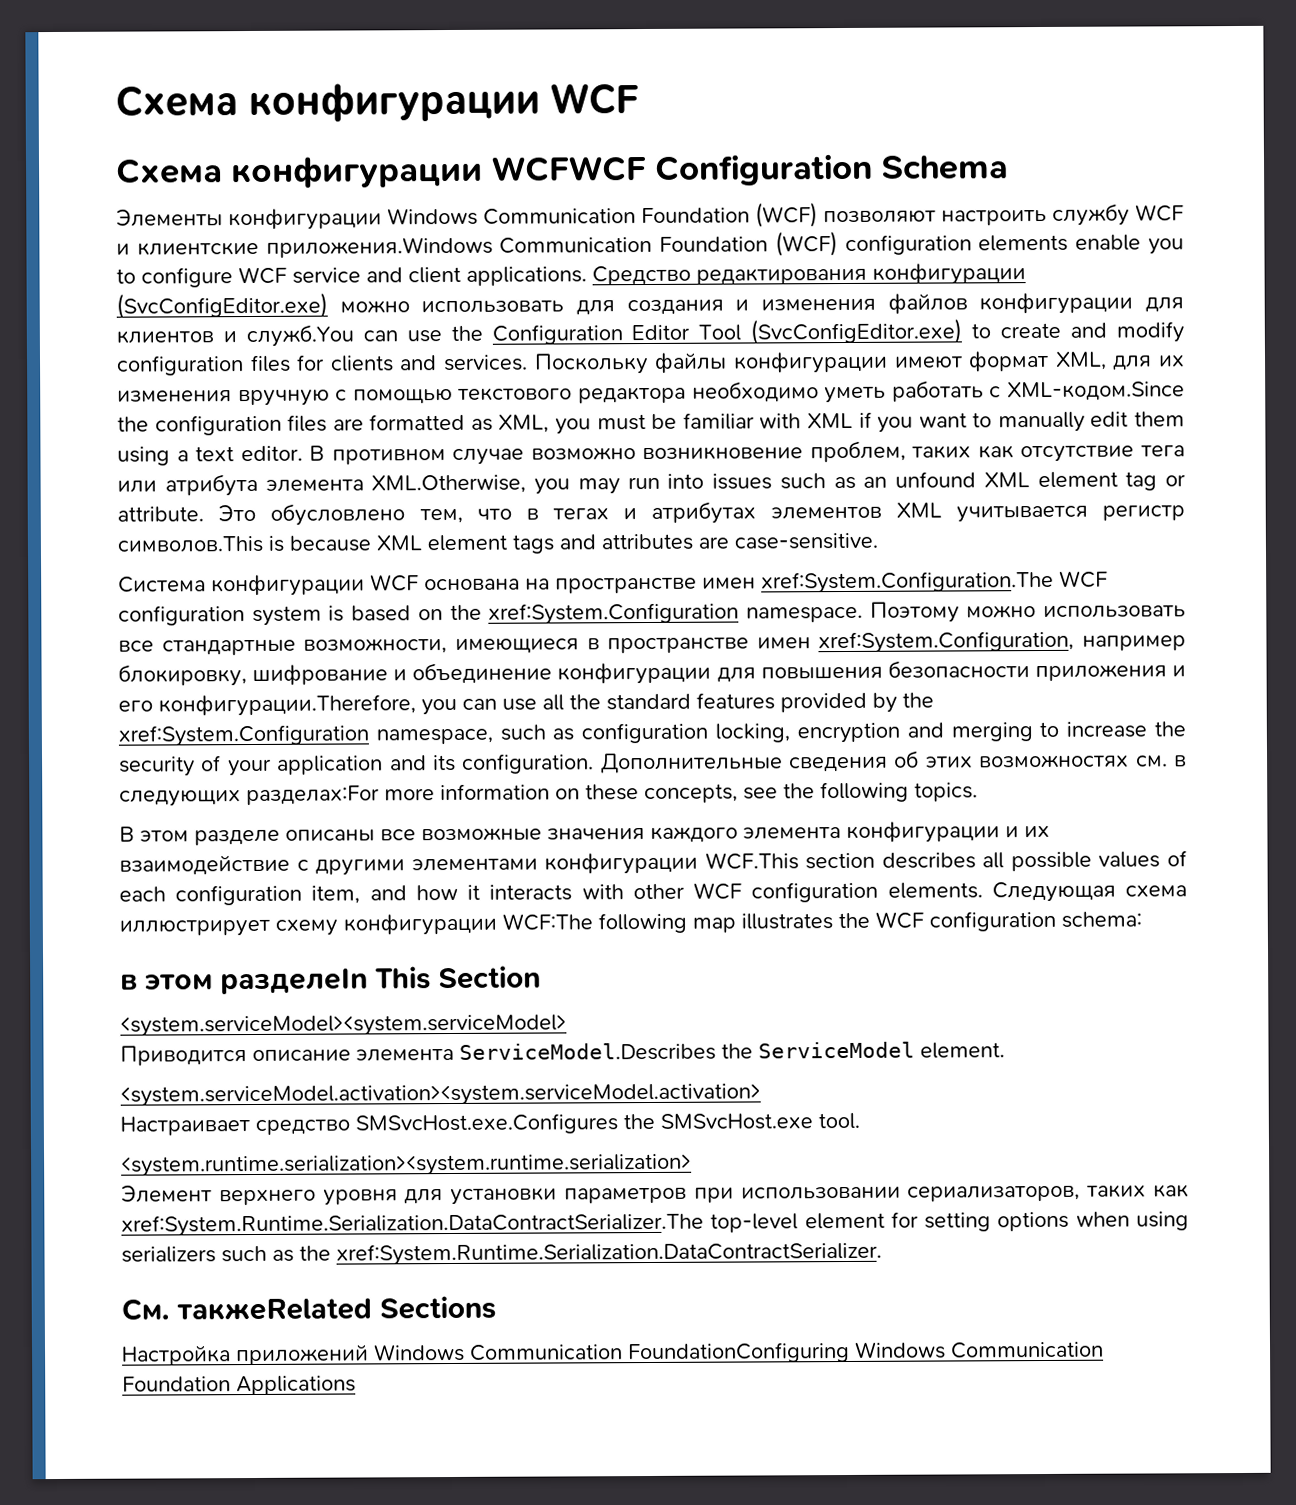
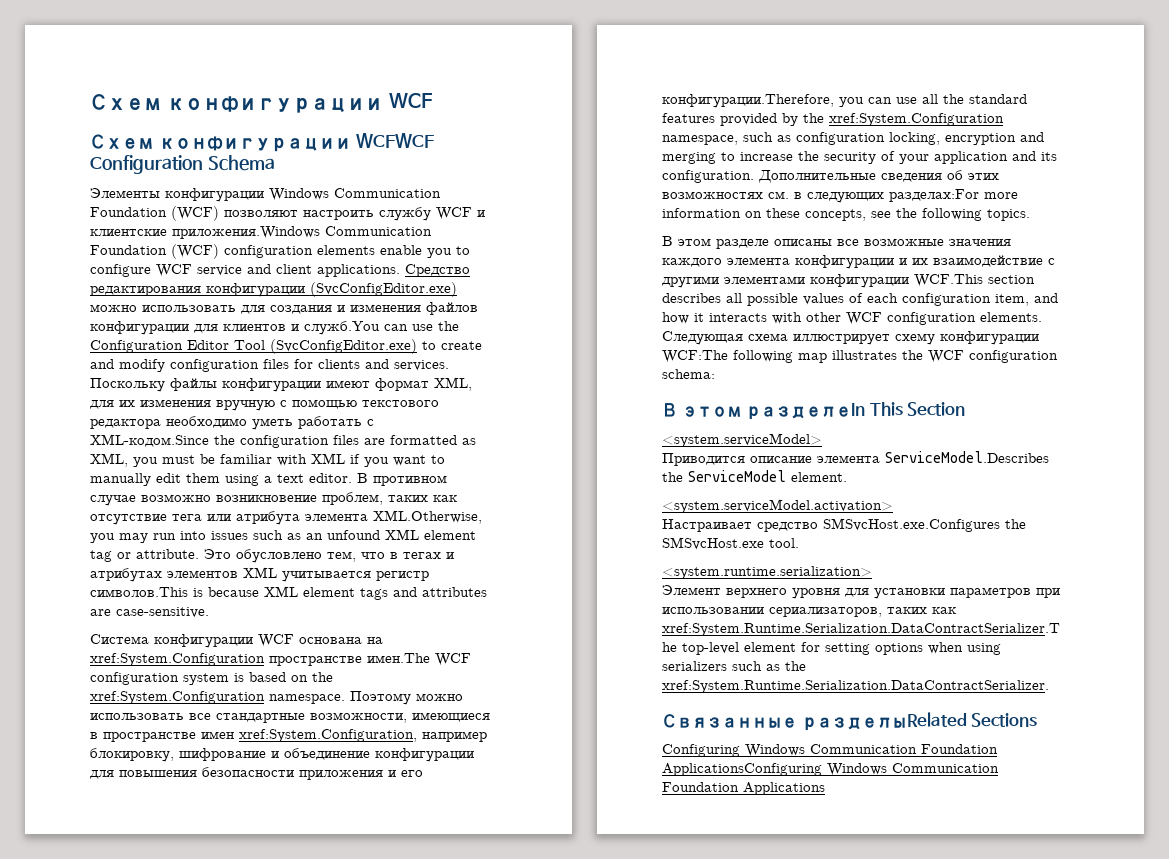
- Схема конфигурации WCF
+ Схем конфигурации WCF
- Схема конфигурации WCFWCF Configuration Schema
+ Схем конфигурации WCFWCF Configuration Schema
- Система конфигурации WCF основана на пространстве имен xref:System.Configuration.The WCF configuration system is based on the xref:System.Configuration namespace.
+ Система конфигурации WCF основана на xref:System.Configuration пространстве имен.The WCF configuration system is based on the xref:System.Configuration namespace.
- в этом разделеIn This Section
+ В этом разделеIn This Section
- <system.serviceModel><system.serviceModel>
+ <system.serviceModel>
- <system.serviceModel.activation><system.serviceModel.activation>
+ <system.serviceModel.activation>
- <system.runtime.serialization><system.runtime.serialization>
+ <system.runtime.serialization>
- См. такжеRelated Sections
+ Связанные разделыRelated Sections
- Настройка приложений Windows Communication FoundationConfiguring Windows Communication Foundation Applications
+ Configuring Windows Communication Foundation ApplicationsConfiguring Windows Communication Foundation Applications

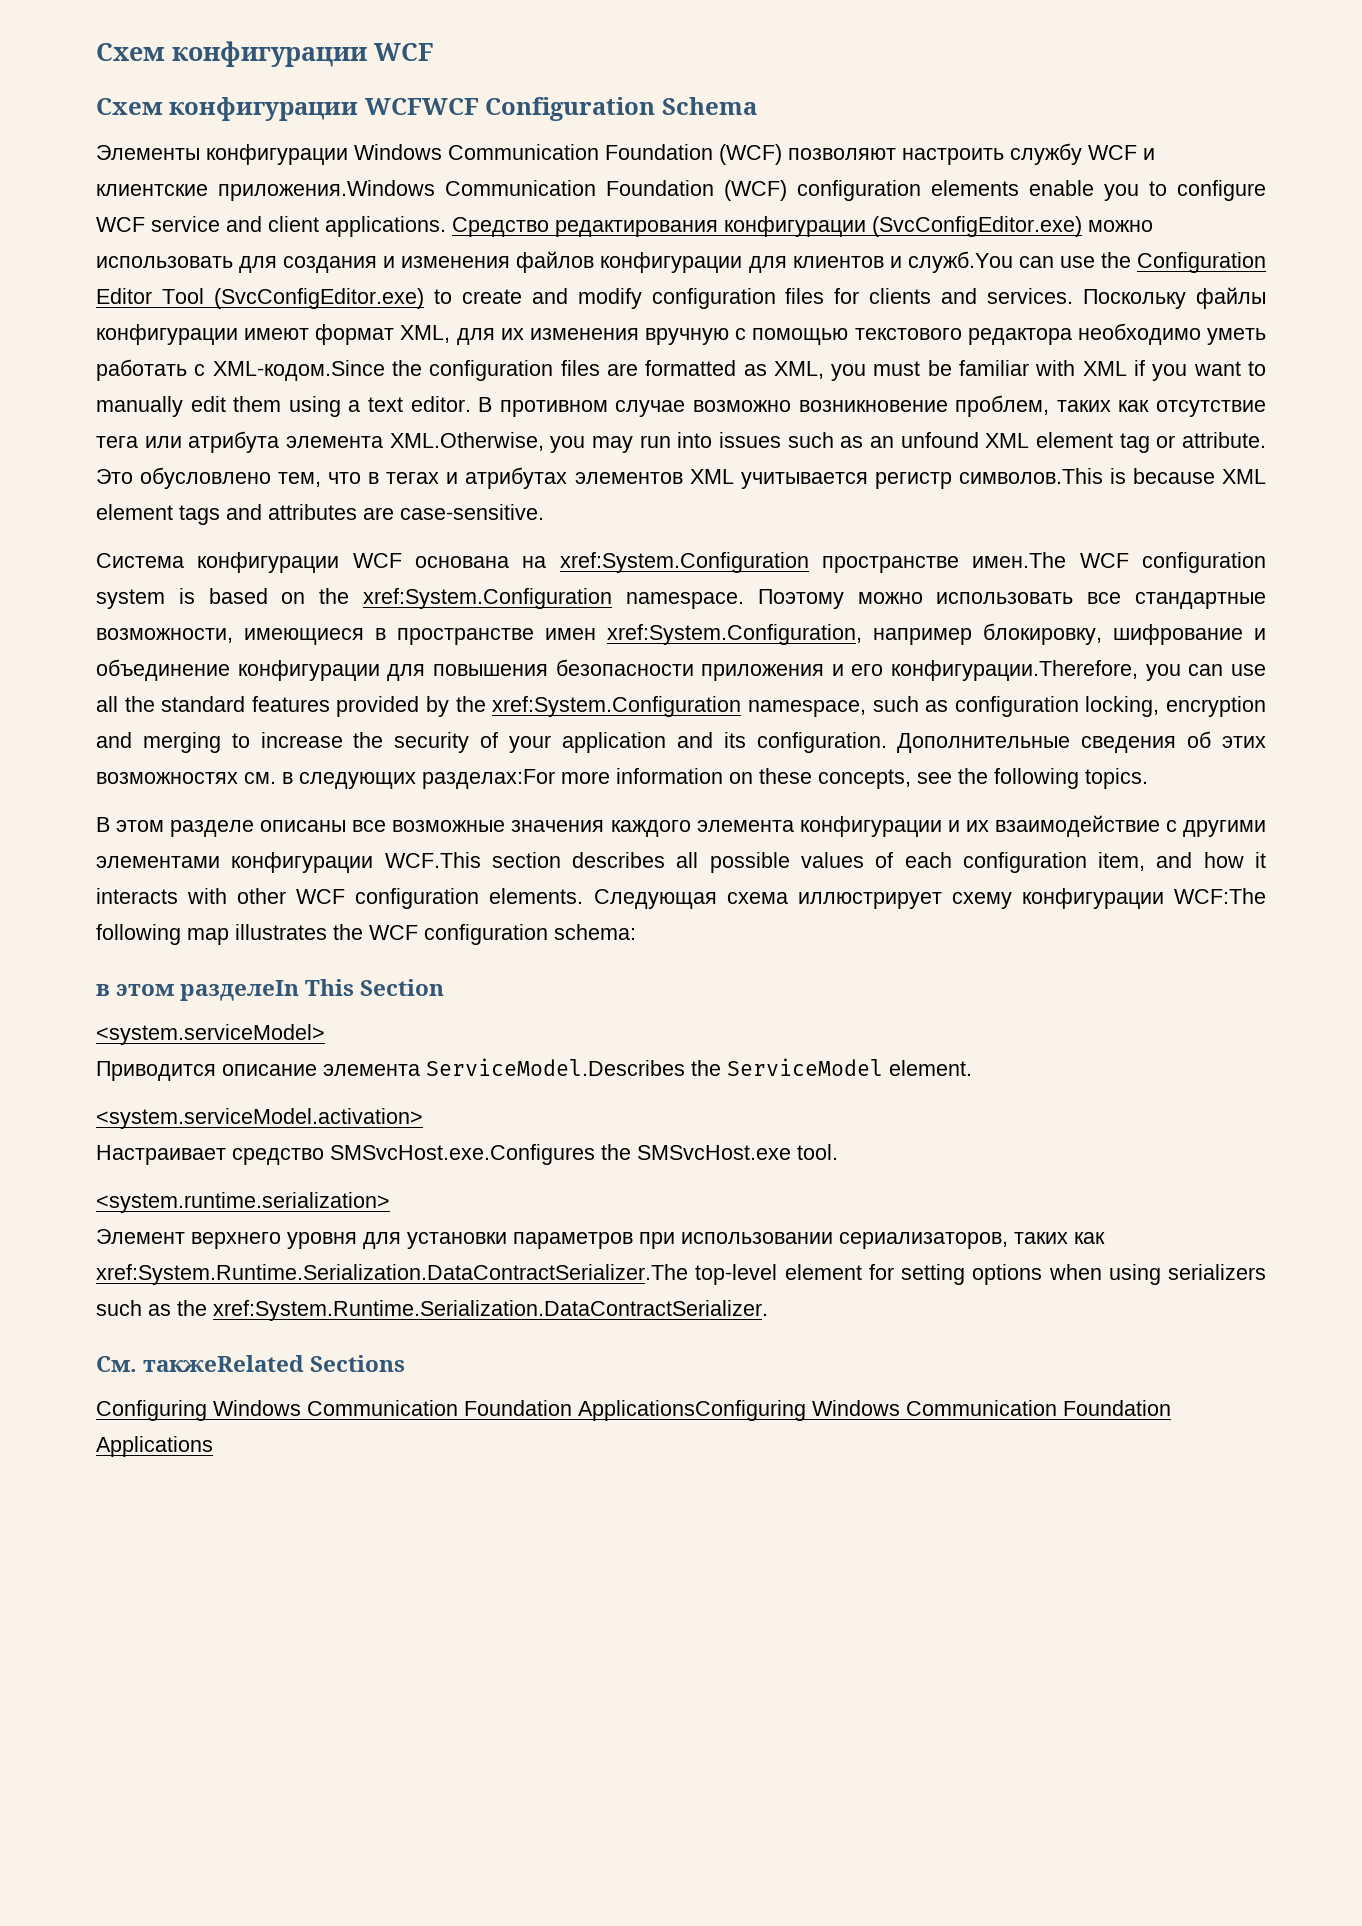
- В этом разделеIn This Section
+ в этом разделеIn This Section
- Связанные разделыRelated Sections
+ См. такжеRelated Sections

